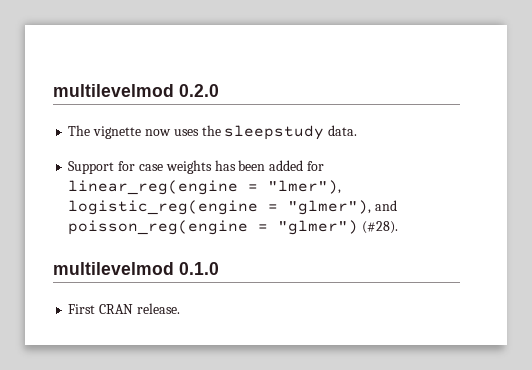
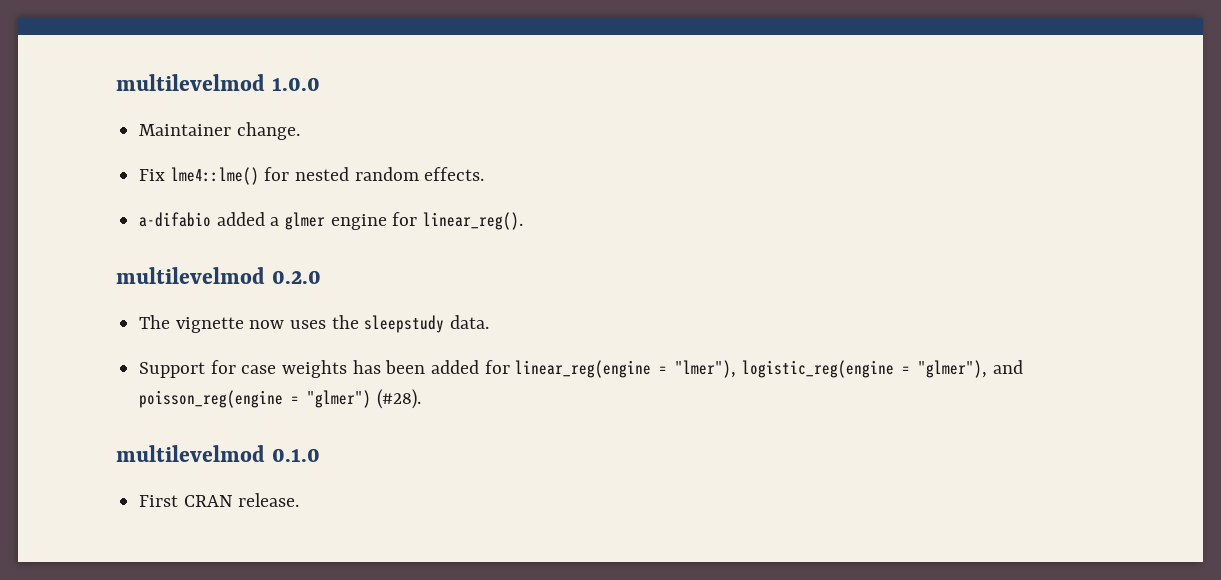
+ multilevelmod 1.0.0
+ Maintainer change.
+ Fix lme4::lme() for nested random effects.
+ a-difabio added a glmer engine for linear_reg().

